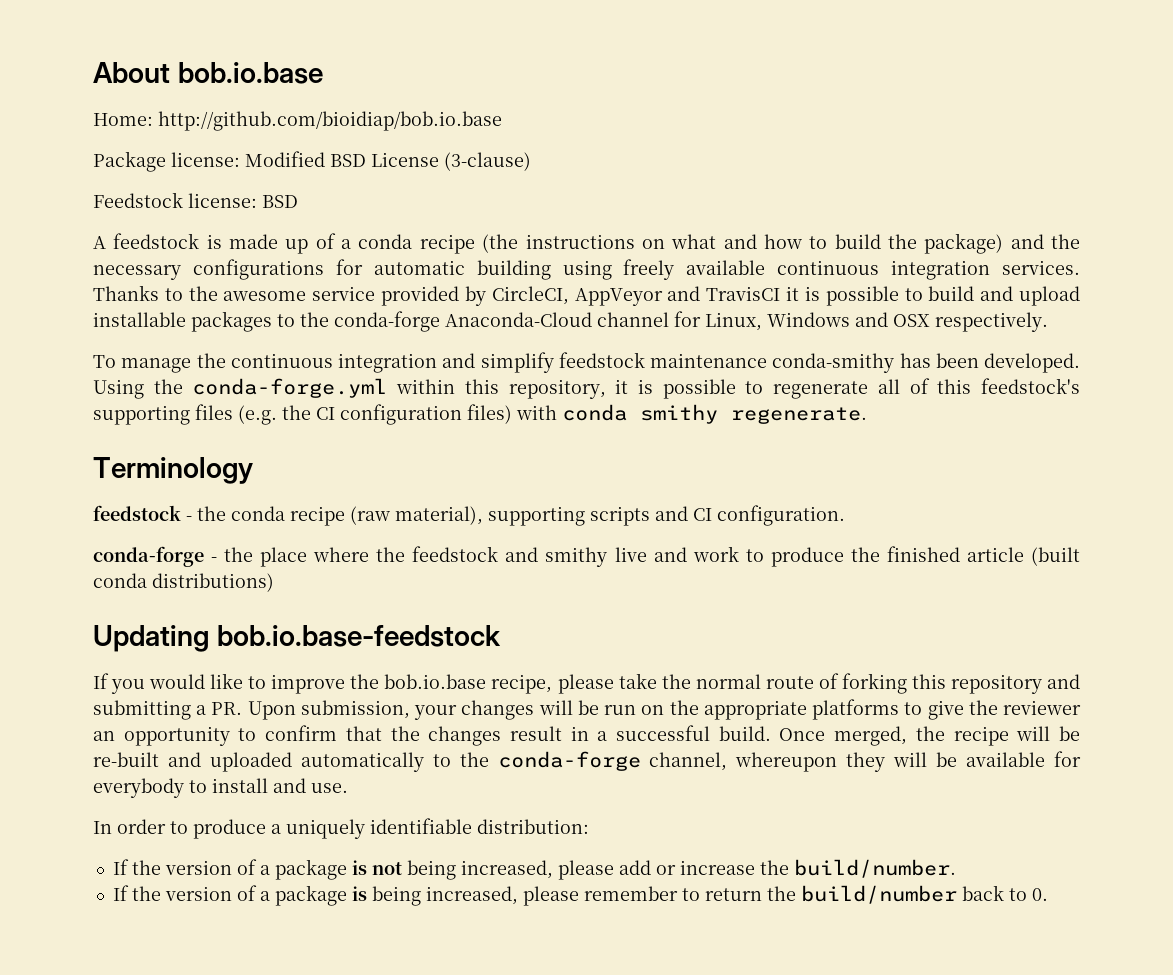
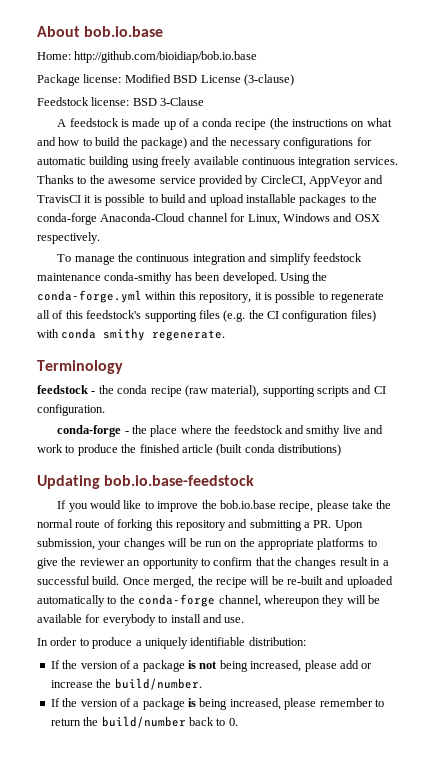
- Feedstock license: BSD
+ Feedstock license: BSD 3-Clause

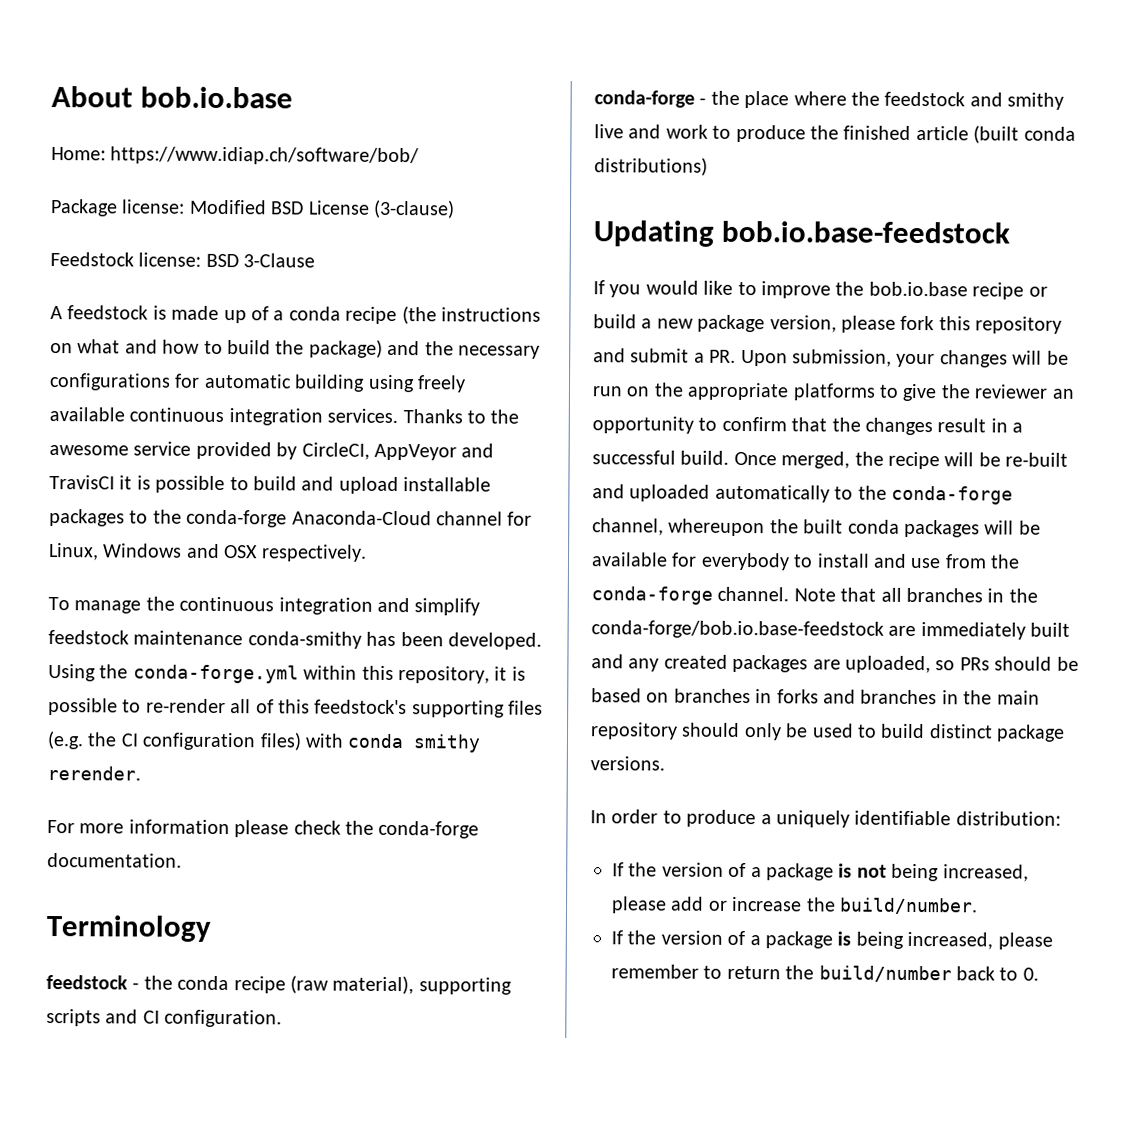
- Home: http://github.com/bioidiap/bob.io.base
+ Home: https://www.idiap.ch/software/bob/
- Using the conda-forge.yml within this repository, it is possible to regenerate all of this feedstock's supporting files (e.g. the CI configuration files) with conda smithy regenerate.
+ Using the conda-forge.yml within this repository, it is possible to re-render all of this feedstock's supporting files (e.g. the CI configuration files) with conda smithy rerender.
+ For more information please check the conda-forge documentation.
- If you would like to improve the bob.io.base recipe, please take the normal route of forking this repository and submitting a PR. Upon submission, your changes will be run on the appropriate platforms to give the reviewer an opportunity to confirm that the changes result in a successful build.
+ If you would like to improve the bob.io.base recipe or build a new package version, please fork this repository and submit a PR. Upon submission, your changes will be run on the appropriate platforms to give the reviewer an opportunity to confirm that the changes result in a successful build.
- Once merged, the recipe will be re-built and uploaded automatically to the conda-forge channel, whereupon they will be available for everybody to install and use.
+ Once merged, the recipe will be re-built and uploaded automatically to the conda-forge channel, whereupon the built conda packages will be available for everybody to install and use from the conda-forge channel. Note that all branches in the conda-forge/bob.io.base-feedstock are immediately built and any created packages are uploaded, so PRs should be based on branches in forks and branches in the main repository should only be used to build distinct package versions.

